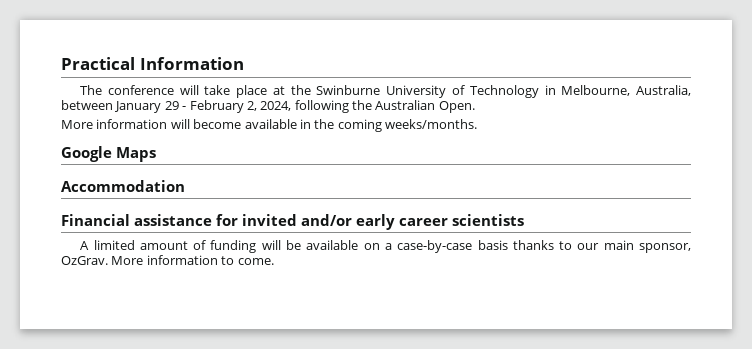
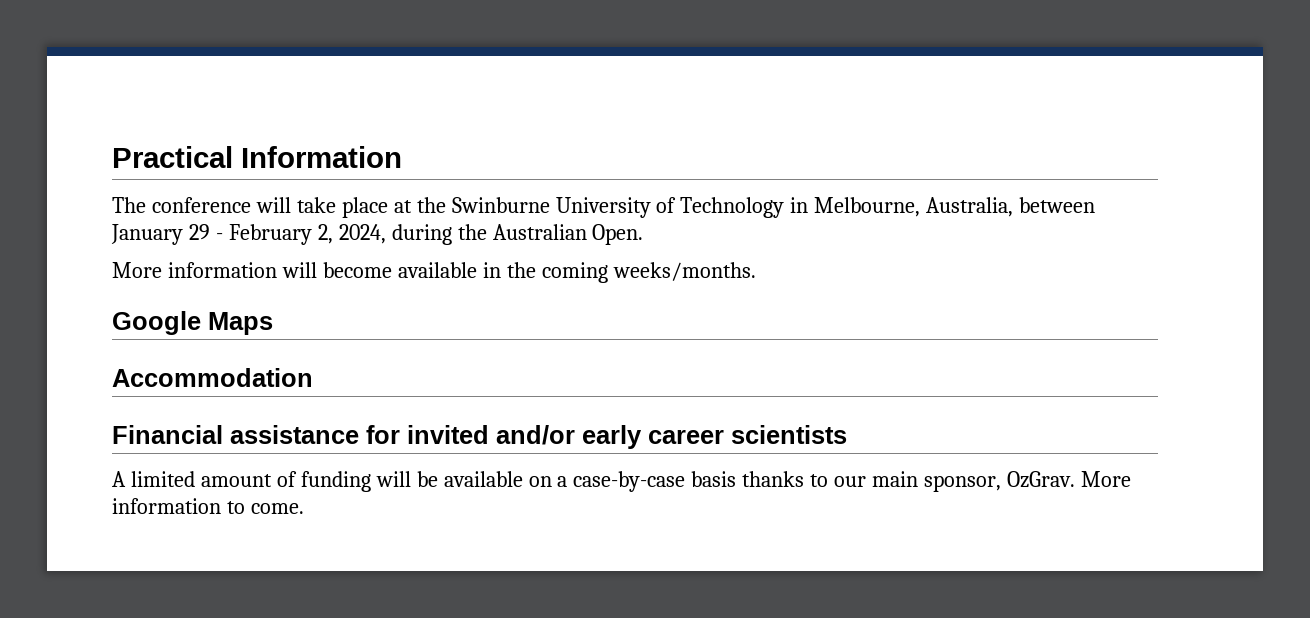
- The conference will take place at the Swinburne University of Technology in Melbourne, Australia, between January 29 - February 2, 2024, following the Australian Open.
+ The conference will take place at the Swinburne University of Technology in Melbourne, Australia, between January 29 - February 2, 2024, during the Australian Open.

